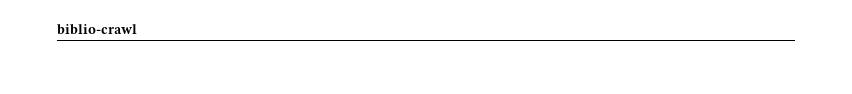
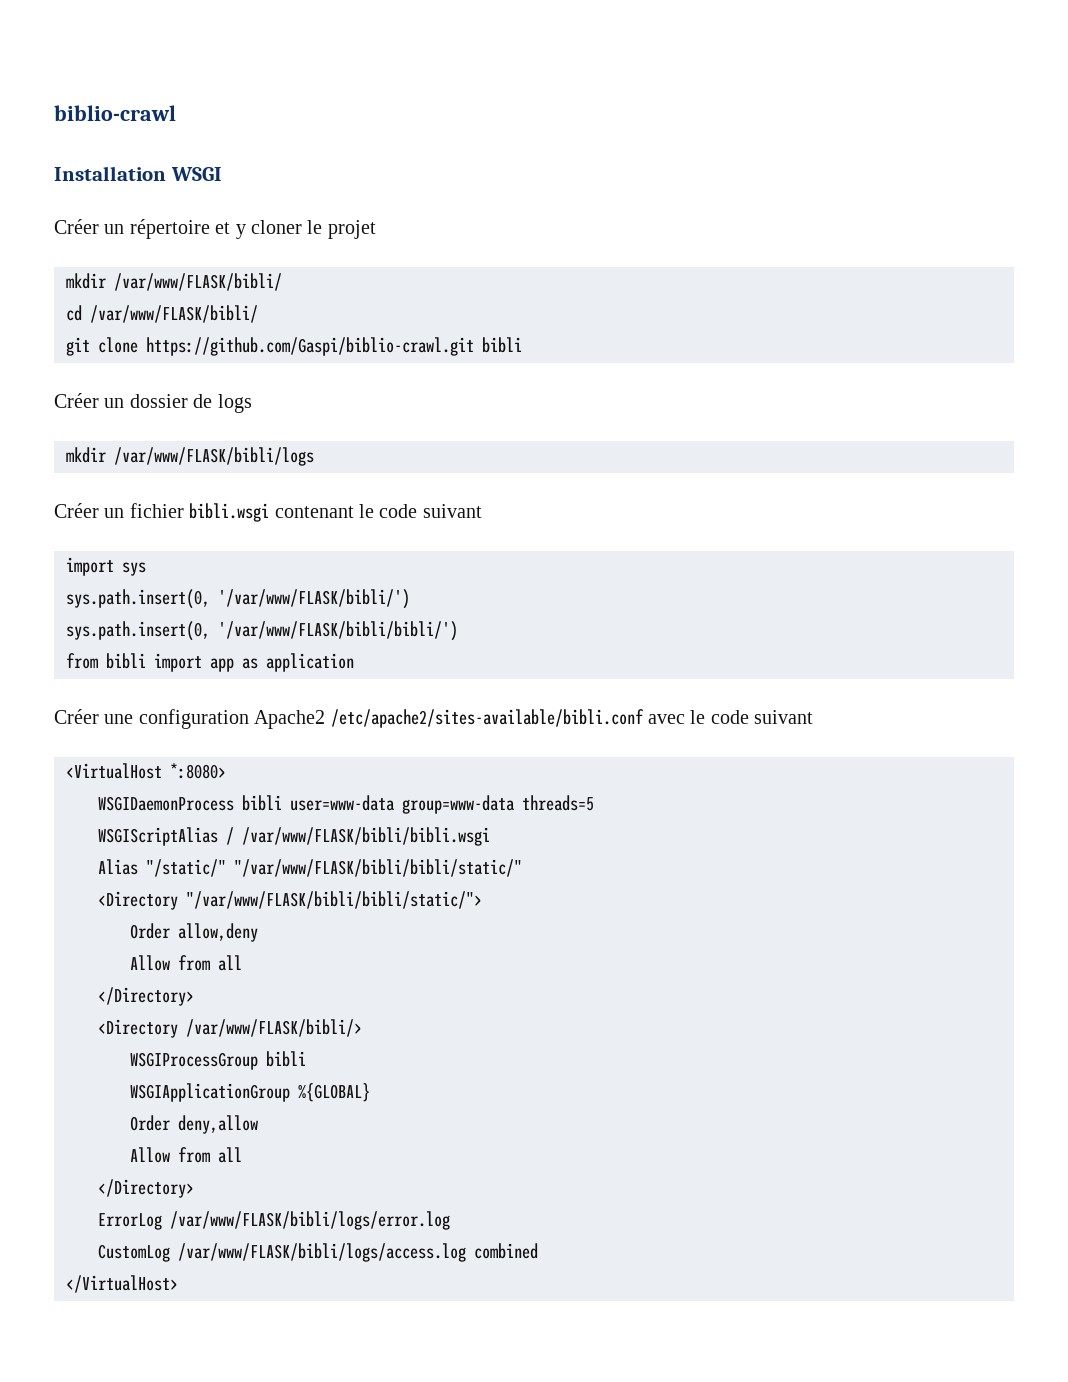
+ Installation WSGI
+ Créer un répertoire et y cloner le projet
+ mkdir /var/www/FLASK/bibli/
+ cd /var/www/FLASK/bibli/
+ git clone https://github.com/Gaspi/biblio-crawl.git bibli
+ Créer un dossier de logs
+ mkdir /var/www/FLASK/bibli/logs
+ Créer un fichier bibli.wsgi contenant le code suivant
+ import sys
+ sys.path.insert(0, '/var/www/FLASK/bibli/')
+ sys.path.insert(0, '/var/www/FLASK/bibli/bibli/')
+ from bibli import app as application
+ Créer une configuration Apache2 /etc/apache2/sites-available/bibli.conf avec le code suivant
+ <VirtualHost *:8080>
+ WSGIDaemonProcess bibli user=www-data group=www-data threads=5
+ WSGIScriptAlias / /var/www/FLASK/bibli/bibli.wsgi
+ Alias "/static/" "/var/www/FLASK/bibli/bibli/static/"
+ <Directory "/var/www/FLASK/bibli/bibli/static/">
+ Order allow,deny
+ Allow from all
+ </Directory>
+ <Directory /var/www/FLASK/bibli/>
+ WSGIProcessGroup bibli
+ WSGIApplicationGroup %{GLOBAL}
+ Order deny,allow
+ Allow from all
+ </Directory>
+ ErrorLog /var/www/FLASK/bibli/logs/error.log
+ CustomLog /var/www/FLASK/bibli/logs/access.log combined
+ </VirtualHost>

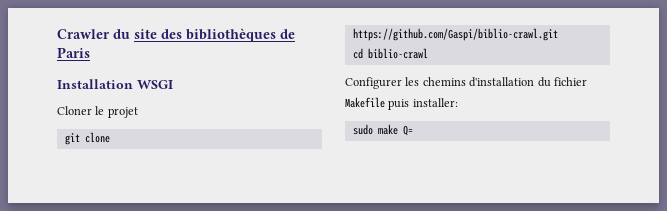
- biblio-crawl
+ Crawler du site des bibliothèques de Paris
  Installation WSGI
- Créer un répertoire et y cloner le projet
- mkdir /var/www/FLASK/bibli/
- cd /var/www/FLASK/bibli/
- git clone https://github.com/Gaspi/biblio-crawl.git bibli
- Créer un dossier de logs
- mkdir /var/www/FLASK/bibli/logs
- Créer un fichier bibli.wsgi contenant le code suivant
- import sys
- sys.path.insert(0, '/var/www/FLASK/bibli/')
- sys.path.insert(0, '/var/www/FLASK/bibli/bibli/')
- from bibli import app as application
- Créer une configuration Apache2 /etc/apache2/sites-available/bibli.conf avec le code suivant
- <VirtualHost *:8080>
- WSGIDaemonProcess bibli user=www-data group=www-data threads=5
- WSGIScriptAlias / /var/www/FLASK/bibli/bibli.wsgi
- Alias "/static/" "/var/www/FLASK/bibli/bibli/static/"
- <Directory "/var/www/FLASK/bibli/bibli/static/">
- Order allow,deny
- Allow from all
- </Directory>
- <Directory /var/www/FLASK/bibli/>
- WSGIProcessGroup bibli
- WSGIApplicationGroup %{GLOBAL}
- Order deny,allow
- Allow from all
- </Directory>
- ErrorLog /var/www/FLASK/bibli/logs/error.log
- CustomLog /var/www/FLASK/bibli/logs/access.log combined
- </VirtualHost>
+ Cloner le projet
+ git clone https://github.com/Gaspi/biblio-crawl.git
+ cd biblio-crawl
+ Configurer les chemins d'installation du fichier Makefile puis installer:
+ sudo make Q=

